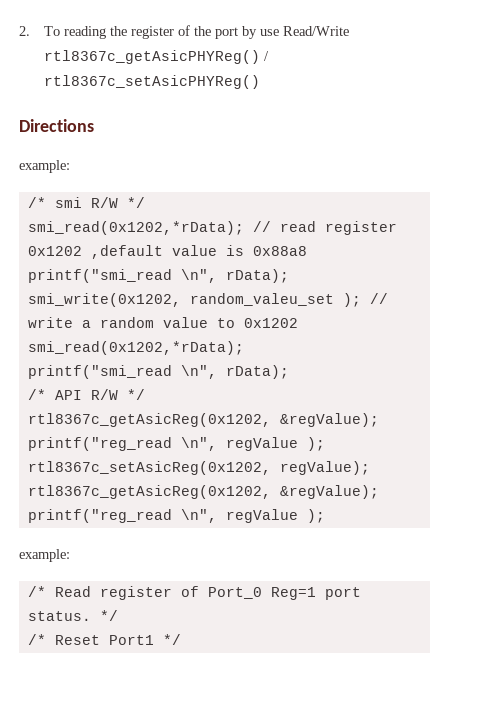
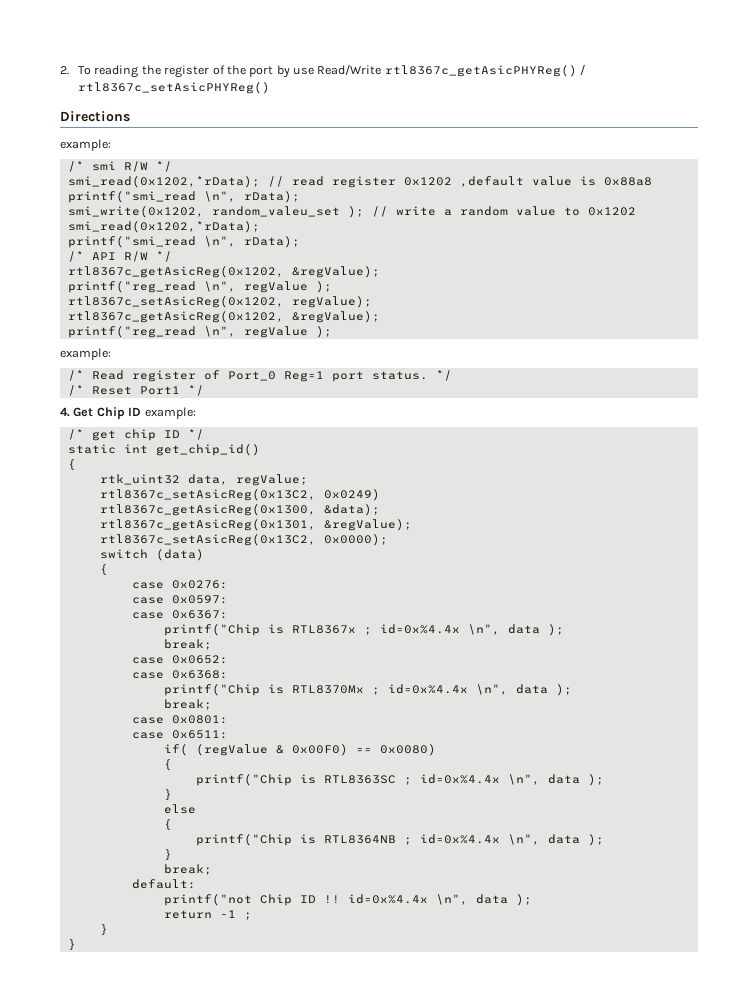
+ 4. Get Chip ID example:
+ /* get chip ID */
+ static int get_chip_id()
+ {
+ rtk_uint32 data, regValue;
+ rtl8367c_setAsicReg(0x13C2, 0x0249)
+ rtl8367c_getAsicReg(0x1300, &data);
+ rtl8367c_getAsicReg(0x1301, &regValue);
+ rtl8367c_setAsicReg(0x13C2, 0x0000);
+ switch (data)
+ {
+ case 0x0276:
+ case 0x0597:
+ case 0x6367:
+ printf("Chip is RTL8367x ; id=0x%4.4x \n", data );
+ break;
+ case 0x0652:
+ case 0x6368:
+ printf("Chip is RTL8370Mx ; id=0x%4.4x \n", data );
+ break;
+ case 0x0801:
+ case 0x6511:
+ if( (regValue & 0x00F0) == 0x0080)
+ {
+ printf("Chip is RTL8363SC ; id=0x%4.4x \n", data );
+ }
+ else
+ {
+ printf("Chip is RTL8364NB ; id=0x%4.4x \n", data );
+ }
+ break;
+ default:
+ printf("not Chip ID !! id=0x%4.4x \n", data );
+ return -1 ;
+ }
+ }

